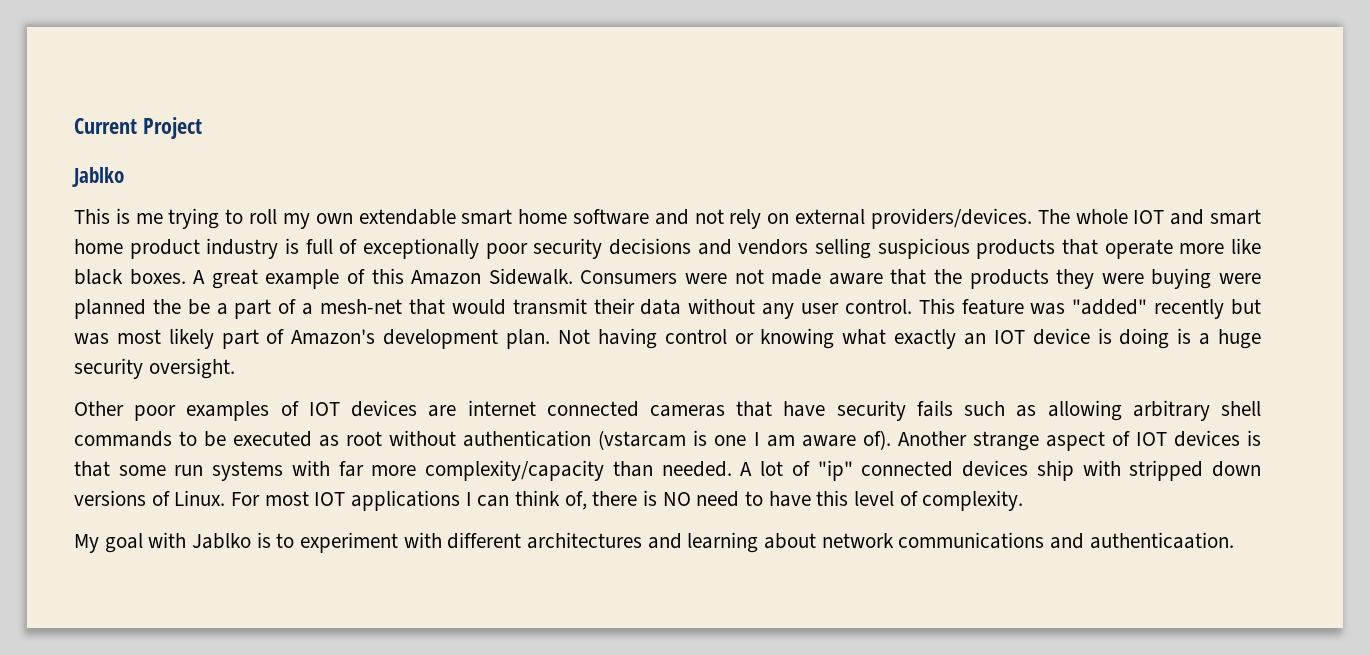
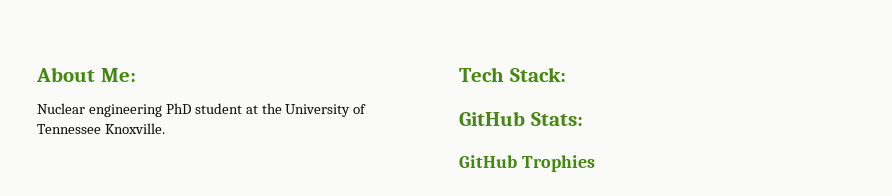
- Current Project
- Jablko
- This is me trying to roll my own extendable smart home software and not rely on external providers/devices. The whole IOT and smart home product industry is full of exceptionally poor security decisions and vendors selling suspicious products that operate more like black boxes. A great example of this Amazon Sidewalk. Consumers were not made aware that the products they were buying were planned the be a part of a mesh-net that would transmit their data without any user control. This feature was "added" recently but was most likely part of Amazon's development plan. Not having control or knowing what exactly an IOT device is doing is a huge security oversight.
- Other poor examples of IOT devices are internet connected cameras that have security fails such as allowing arbitrary shell commands to be executed as root without authentication (vstarcam is one I am aware of). Another strange aspect of IOT devices is that some run systems with far more complexity/capacity than needed. A lot of "ip" connected devices ship with stripped down versions of Linux. For most IOT applications I can think of, there is NO need to have this level of complexity.
- My goal with Jablko is to experiment with different architectures and learning about network communications and authenticaation.
+ About Me:
+ Nuclear engineering PhD student at the University of Tennessee Knoxville.
+ Tech Stack:
+ GitHub Stats:
+ GitHub Trophies

